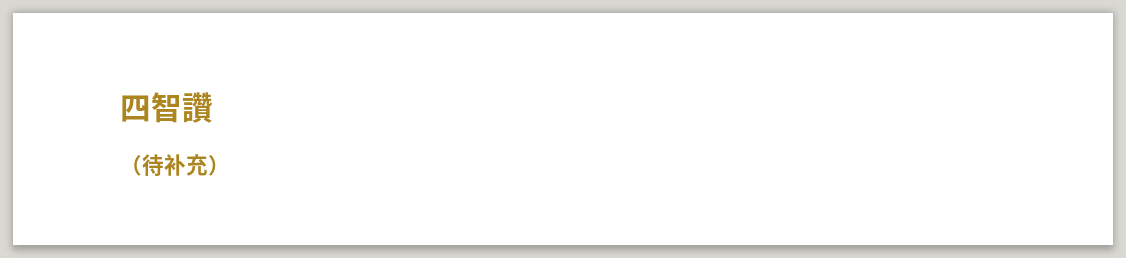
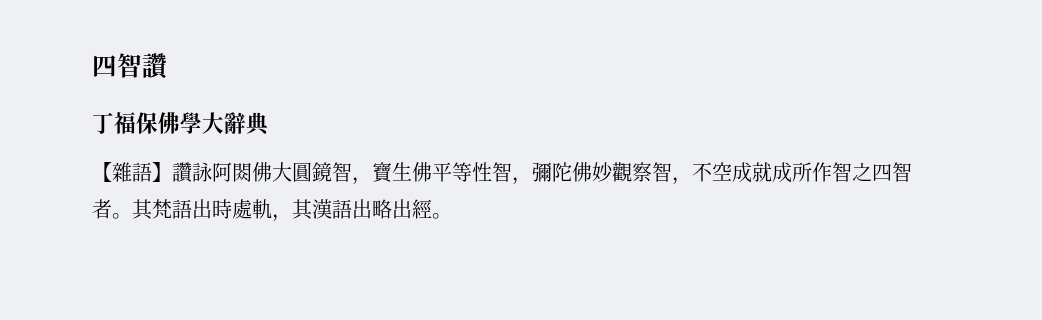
- （待补充）
+ 丁福保佛學大辭典
+ 【雜語】讚詠阿閦佛大圓鏡智，寶生佛平等性智，彌陀佛妙觀察智，不空成就成所作智之四智者。其梵語出時處軌，其漢語出略出經。

